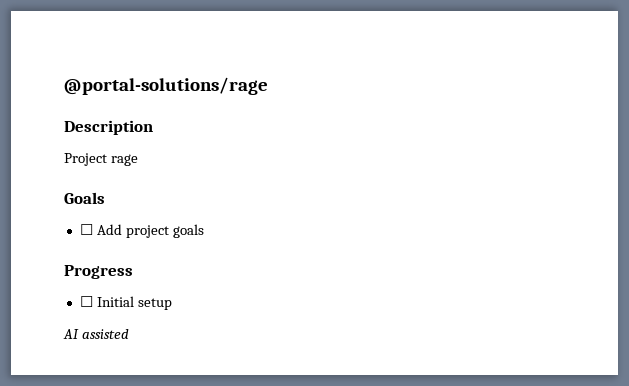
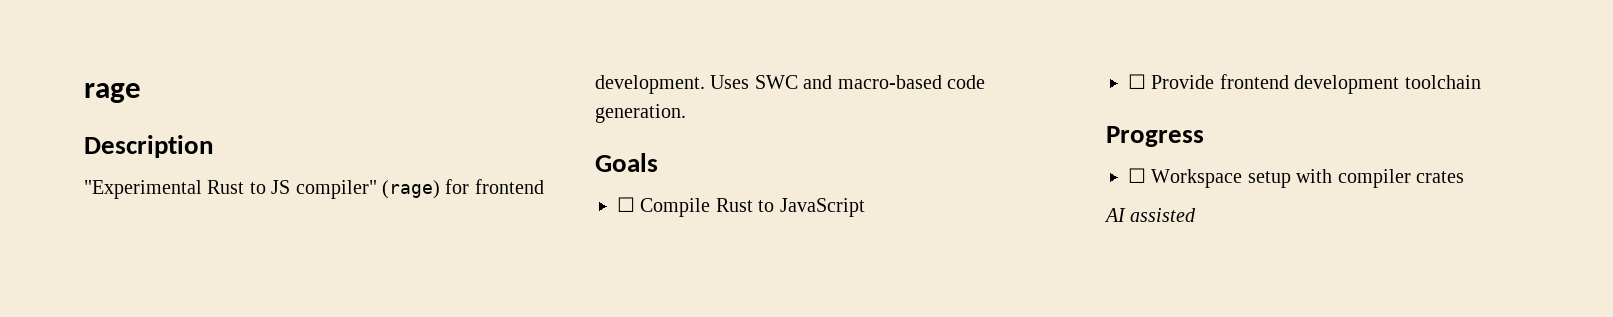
- @portal-solutions/rage
+ rage
- Project rage
+ "Experimental Rust to JS compiler" (rage) for frontend development. Uses SWC and macro-based code generation.
  Goals
- ☐ Add project goals
+ ☐ Compile Rust to JavaScript
+ ☐ Provide frontend development toolchain
- ☐ Initial setup
+ ☐ Workspace setup with compiler crates

